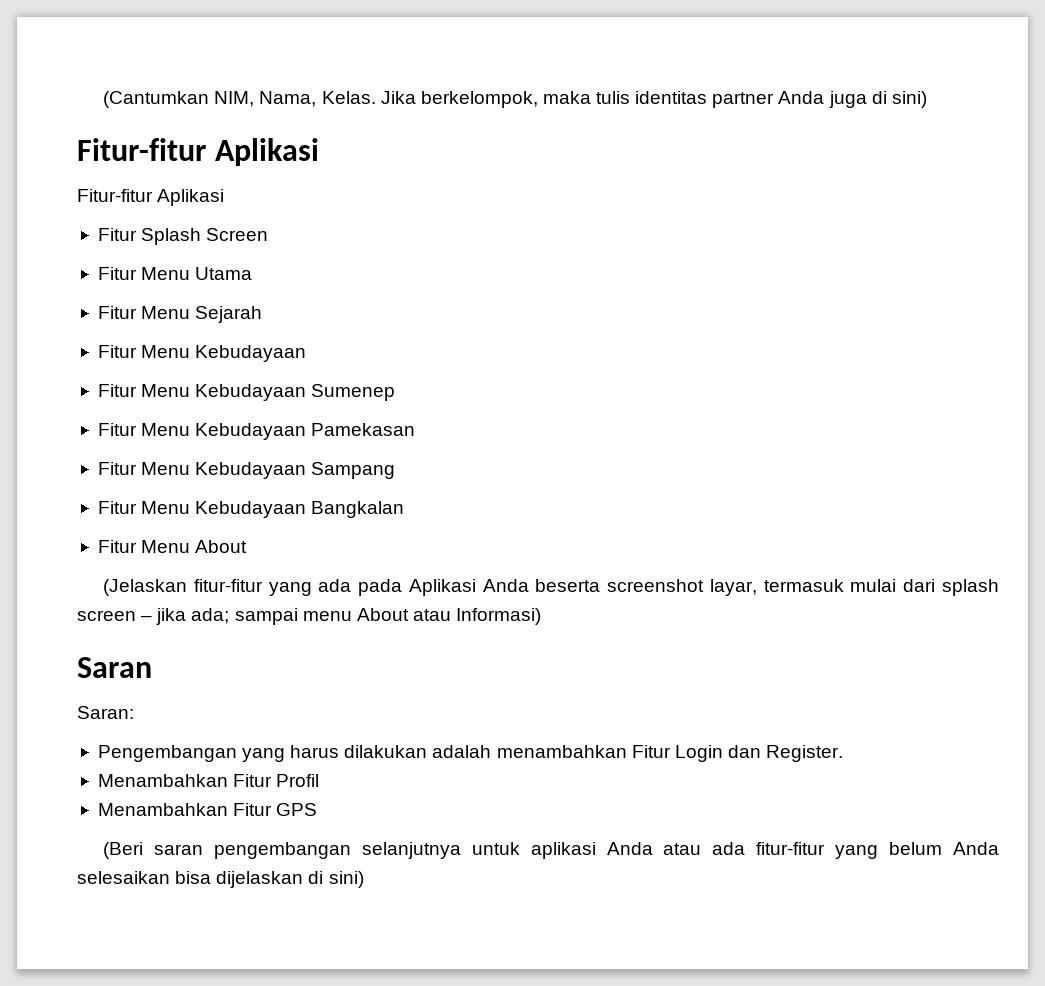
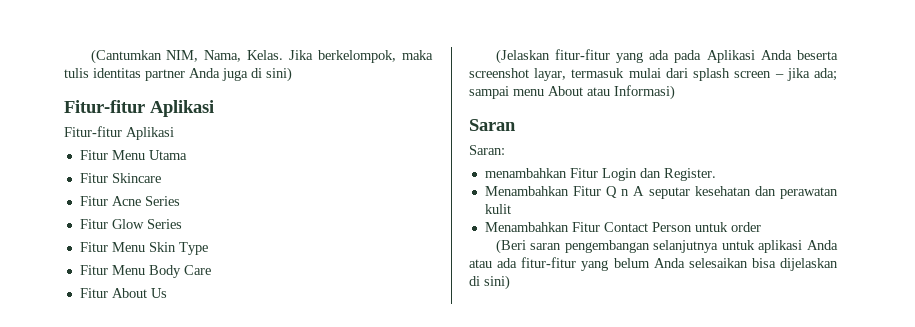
- Fitur Splash Screen
- Fitur Menu Sejarah
- Fitur Menu Kebudayaan
- Fitur Menu Kebudayaan Sumenep
- Fitur Menu Kebudayaan Pamekasan
- Fitur Menu Kebudayaan Sampang
- Fitur Menu Kebudayaan Bangkalan
- Fitur Menu About
+ Fitur Skincare
+ Fitur Acne Series
+ Fitur Glow Series
+ Fitur Menu Skin Type
+ Fitur Menu Body Care
+ Fitur About Us
- Pengembangan yang harus dilakukan adalah menambahkan Fitur Login dan Register.
+ menambahkan Fitur Login dan Register.
- Menambahkan Fitur Profil
- Menambahkan Fitur GPS
+ Menambahkan Fitur Q n A seputar kesehatan dan perawatan kulit
+ Menambahkan Fitur Contact Person untuk order

